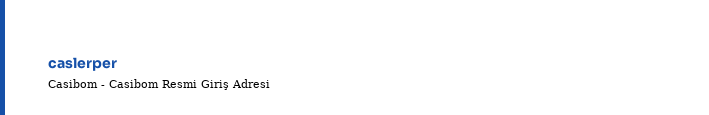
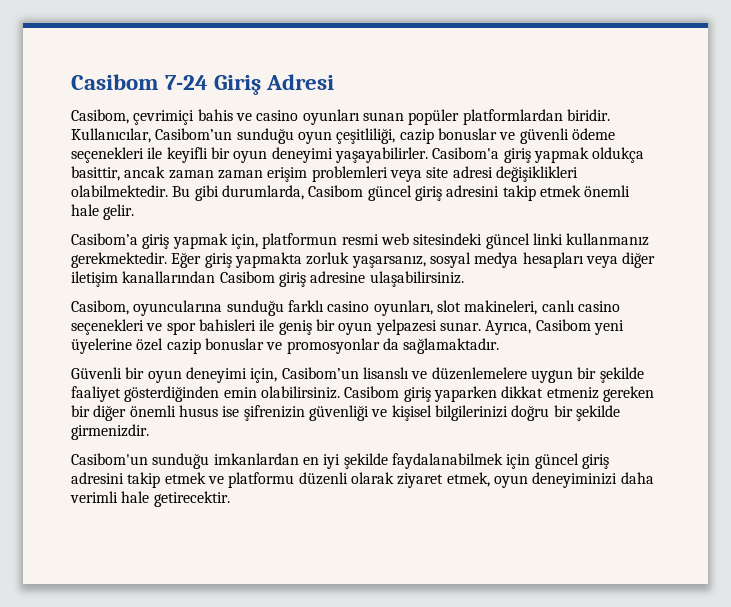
- caslerper
- Casibom - Casibom Resmi Giriş Adresi
+ Casibom 7-24 Giriş Adresi
+ Casibom, çevrimiçi bahis ve casino oyunları sunan popüler platformlardan biridir. Kullanıcılar, Casibom’un sunduğu oyun çeşitliliği, cazip bonuslar ve güvenli ödeme seçenekleri ile keyifli bir oyun deneyimi yaşayabilirler. Casibom'a giriş yapmak oldukça basittir, ancak zaman zaman erişim problemleri veya site adresi değişiklikleri olabilmektedir. Bu gibi durumlarda, Casibom güncel giriş adresini takip etmek önemli hale gelir.
+ Casibom’a giriş yapmak için, platformun resmi web sitesindeki güncel linki kullanmanız gerekmektedir. Eğer giriş yapmakta zorluk yaşarsanız, sosyal medya hesapları veya diğer iletişim kanallarından Casibom giriş adresine ulaşabilirsiniz.
+ Casibom, oyuncularına sunduğu farklı casino oyunları, slot makineleri, canlı casino seçenekleri ve spor bahisleri ile geniş bir oyun yelpazesi sunar. Ayrıca, Casibom yeni üyelerine özel cazip bonuslar ve promosyonlar da sağlamaktadır.
+ Güvenli bir oyun deneyimi için, Casibom’un lisanslı ve düzenlemelere uygun bir şekilde faaliyet gösterdiğinden emin olabilirsiniz. Casibom giriş yaparken dikkat etmeniz gereken bir diğer önemli husus ise şifrenizin güvenliği ve kişisel bilgilerinizi doğru bir şekilde girmenizdir.
+ Casibom'un sunduğu imkanlardan en iyi şekilde faydalanabilmek için güncel giriş adresini takip etmek ve platformu düzenli olarak ziyaret etmek, oyun deneyiminizi daha verimli hale getirecektir.

